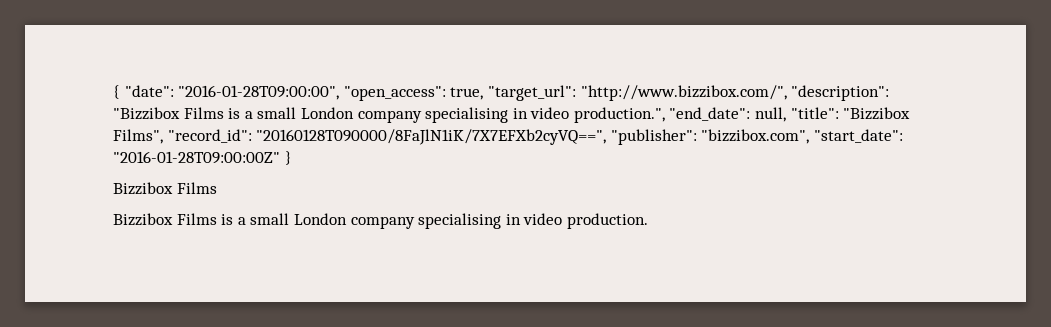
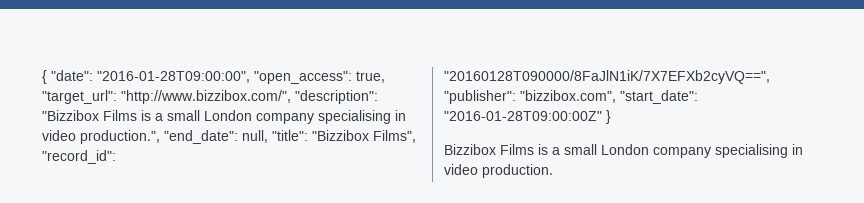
  { "date": "2016-01-28T09:00:00", "open_access": true, "target_url": "http://www.bizzibox.com/", "description": "Bizzibox Films is a small London company specialising in video production.", "end_date": null, "title": "Bizzibox Films", "record_id": "20160128T090000/8FaJlN1iK/7X7EFXb2cyVQ==", "publisher": "bizzibox.com", "start_date": "2016-01-28T09:00:00Z" }
- Bizzibox Films

